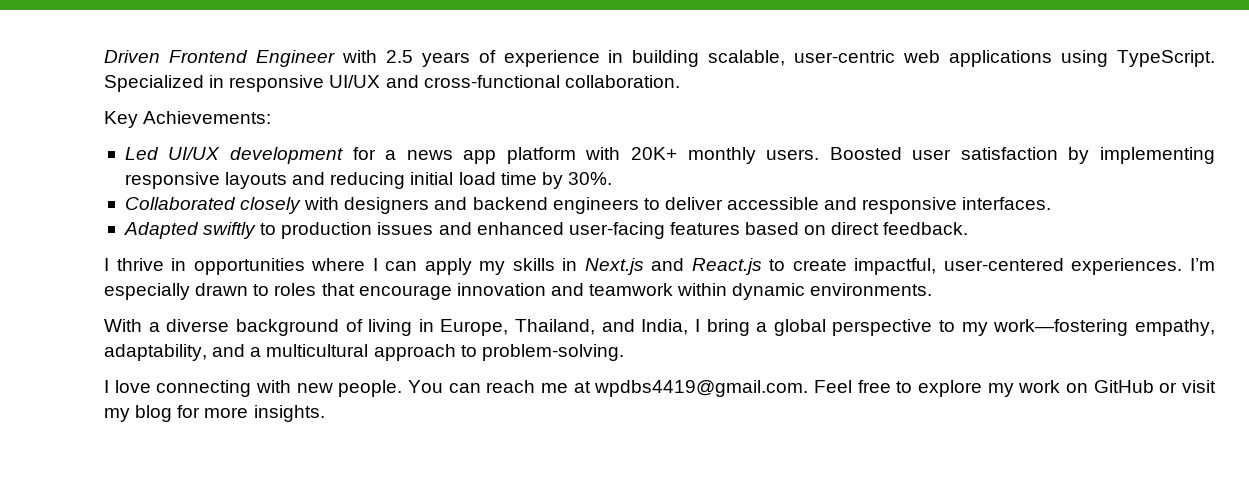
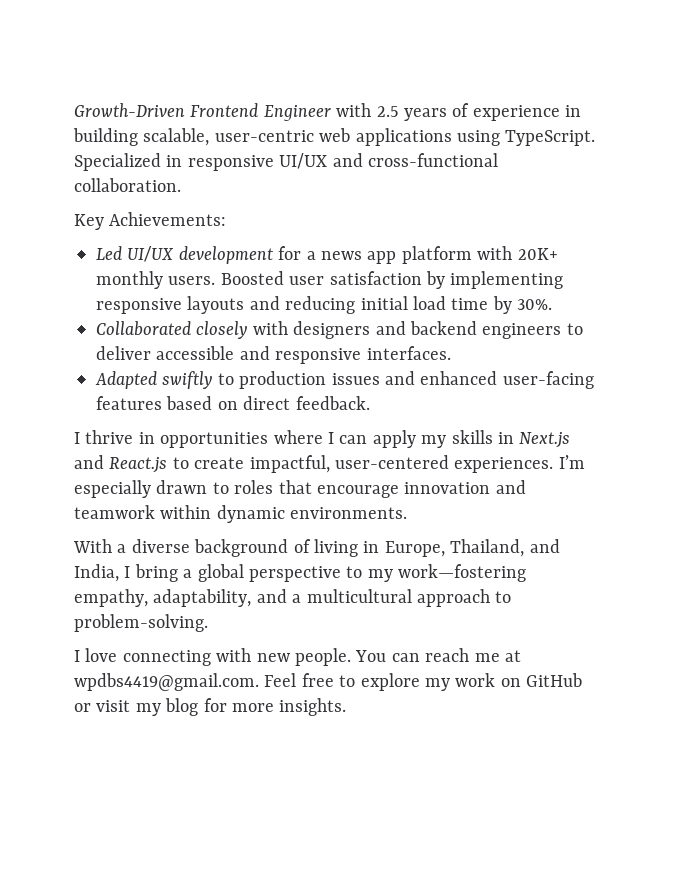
- Driven Frontend Engineer with 2.5 years of experience in building scalable, user-centric web applications using TypeScript.
+ Growth-Driven Frontend Engineer with 2.5 years of experience in building scalable, user-centric web applications using TypeScript.

